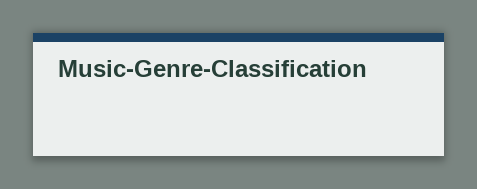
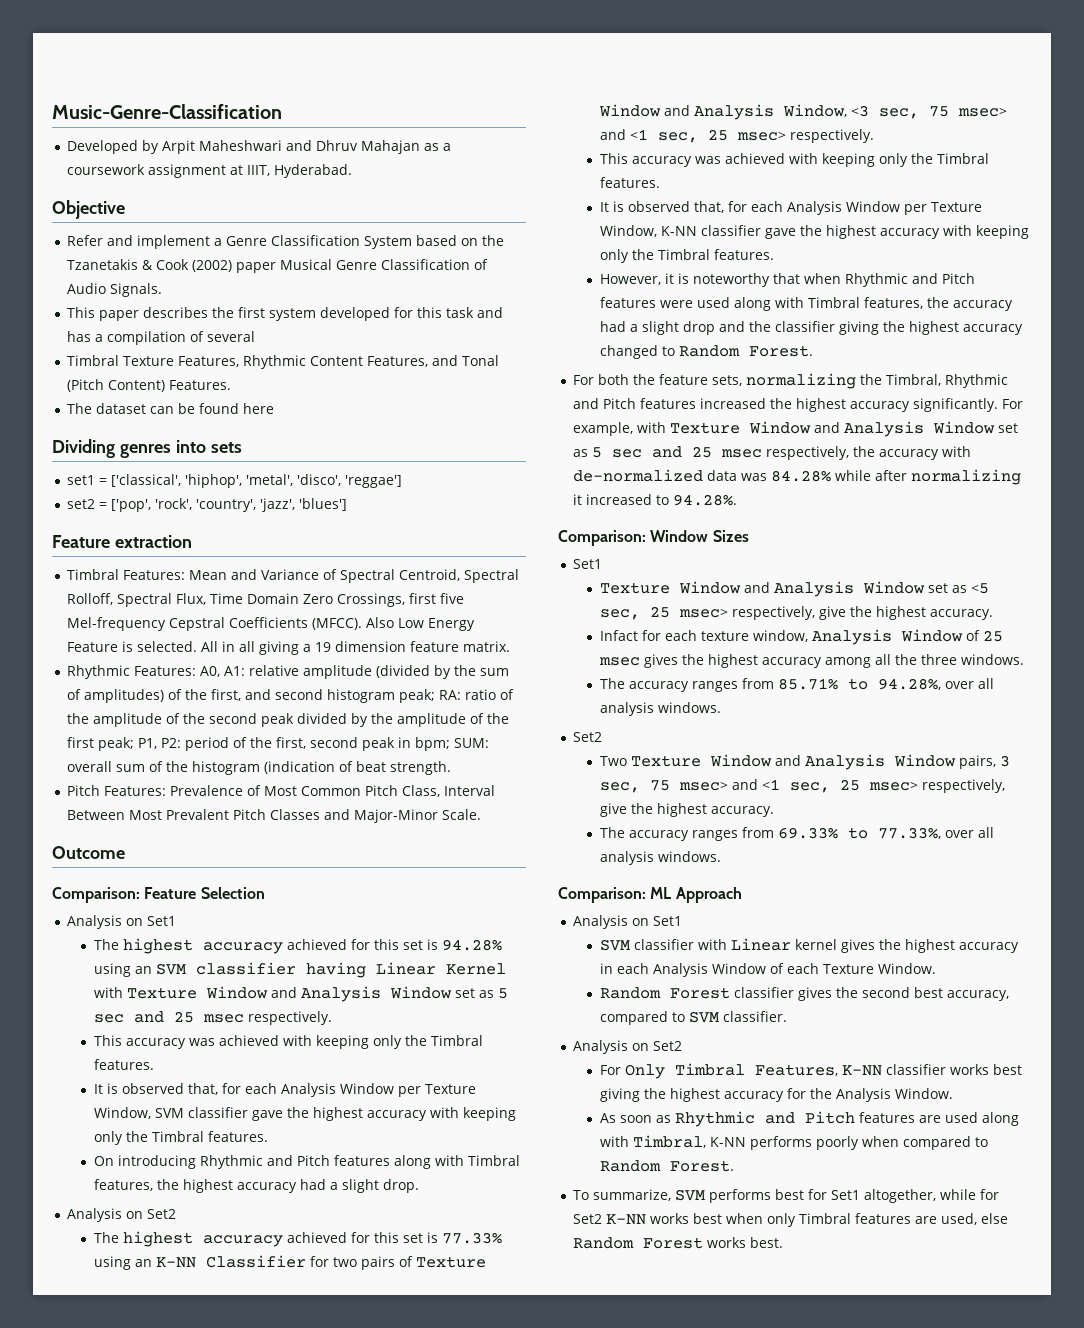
+ Developed by Arpit Maheshwari and Dhruv Mahajan as a coursework assignment at IIIT, Hyderabad.
+ Objective
+ Refer and implement a Genre Classification System based on the Tzanetakis & Cook (2002) paper Musical Genre Classification of Audio Signals.
+ This paper describes the first system developed for this task and has a compilation of several
+ Timbral Texture Features, Rhythmic Content Features, and Tonal (Pitch Content) Features.
+ The dataset can be found here
+ Dividing genres into sets
+ set1 = ['classical', 'hiphop', 'metal', 'disco', 'reggae']
+ set2 = ['pop', 'rock', 'country', 'jazz', 'blues']
+ Feature extraction
+ Timbral Features: Mean and Variance of Spectral Centroid, Spectral Rolloff, Spectral Flux, Time Domain Zero Crossings, first five Mel-frequency Cepstral Coefficients (MFCC). Also Low Energy Feature is selected. All in all giving a 19 dimension feature matrix.
+ Rhythmic Features: A0, A1: relative amplitude (divided by the sum of amplitudes) of the first, and second histogram peak; RA: ratio of the amplitude of the second peak divided by the amplitude of the first peak; P1, P2: period of the first, second peak in bpm; SUM: overall sum of the histogram (indication of beat strength.
+ Pitch Features: Prevalence of Most Common Pitch Class, Interval Between Most Prevalent Pitch Classes and Major-Minor Scale.
+ Outcome
+ Comparison: Feature Selection
+ Analysis on Set1
+ The highest accuracy achieved for this set is 94.28% using an SVM classifier having Linear Kernel with Texture Window and Analysis Window set as 5 sec and 25 msec respectively.
+ This accuracy was achieved with keeping only the Timbral features.
+ It is observed that, for each Analysis Window per Texture Window, SVM classifier gave the highest accuracy with keeping only the Timbral features.
+ On introducing Rhythmic and Pitch features along with Timbral features, the highest accuracy had a slight drop.
+ Analysis on Set2
+ The highest accuracy achieved for this set is 77.33% using an K-NN Classifier for two pairs of Texture Window and Analysis Window, <3 sec, 75 msec> and <1 sec, 25 msec> respectively.
+ This accuracy was achieved with keeping only the Timbral features.
+ It is observed that, for each Analysis Window per Texture Window, K-NN classifier gave the highest accuracy with keeping only the Timbral features.
+ However, it is noteworthy that when Rhythmic and Pitch features were used along with Timbral features, the accuracy had a slight drop and the classifier giving the highest accuracy changed to Random Forest.
+ For both the feature sets, normalizing the Timbral, Rhythmic and Pitch features increased the highest accuracy significantly. For example, with Texture Window and Analysis Window set as 5 sec and 25 msec respectively, the accuracy with de-normalized data was 84.28% while after normalizing it increased to 94.28%.
+ Comparison: Window Sizes
+ Set1
+ Texture Window and Analysis Window set as <5 sec, 25 msec> respectively, give the highest accuracy.
+ Infact for each texture window, Analysis Window of 25 msec gives the highest accuracy among all the three windows.
+ The accuracy ranges from 85.71% to 94.28%, over all analysis windows.
+ Set2
+ Two Texture Window and Analysis Window pairs, 3 sec, 75 msec> and <1 sec, 25 msec> respectively, give the highest accuracy.
+ The accuracy ranges from 69.33% to 77.33%, over all analysis windows.
+ Comparison: ML Approach
+ Analysis on Set1
+ SVM classifier with Linear kernel gives the highest accuracy in each Analysis Window of each Texture Window.
+ Random Forest classifier gives the second best accuracy, compared to SVM classifier.
+ Analysis on Set2
+ For Only Timbral Features, K-NN classifier works best giving the highest accuracy for the Analysis Window.
+ As soon as Rhythmic and Pitch features are used along with Timbral, K-NN performs poorly when compared to Random Forest.
+ To summarize, SVM performs best for Set1 altogether, while for Set2 K-NN works best when only Timbral features are used, else Random Forest works best.

